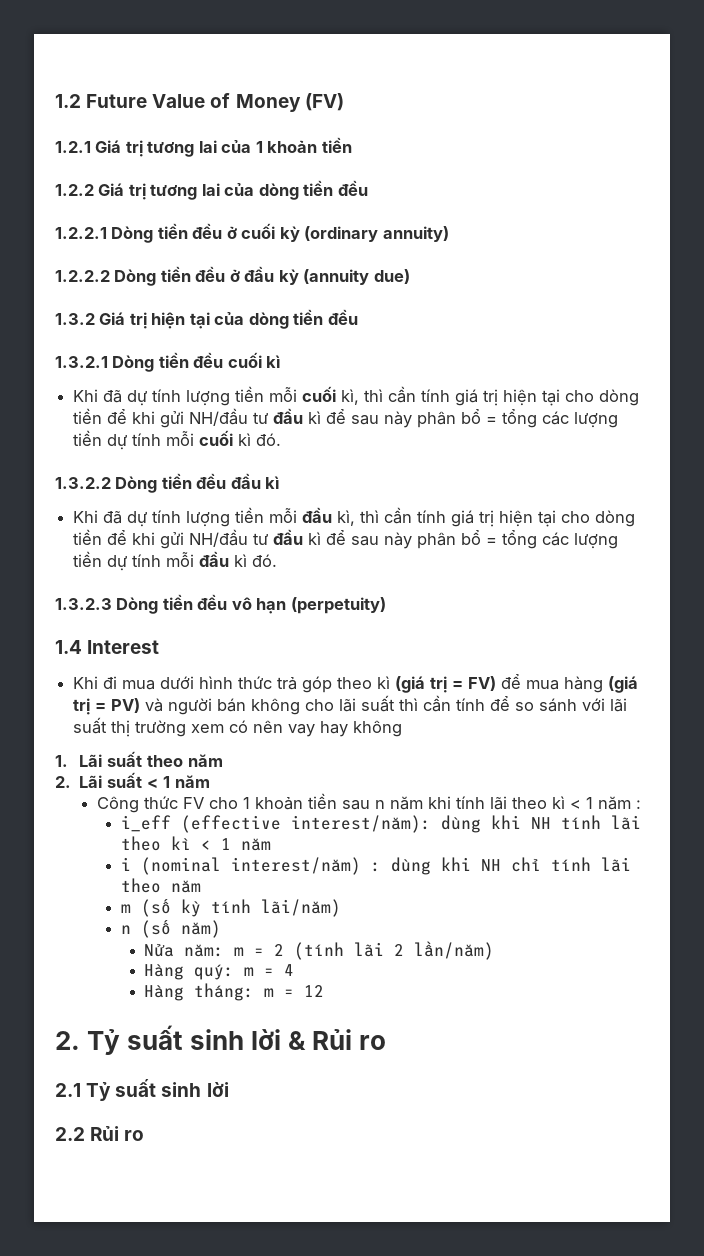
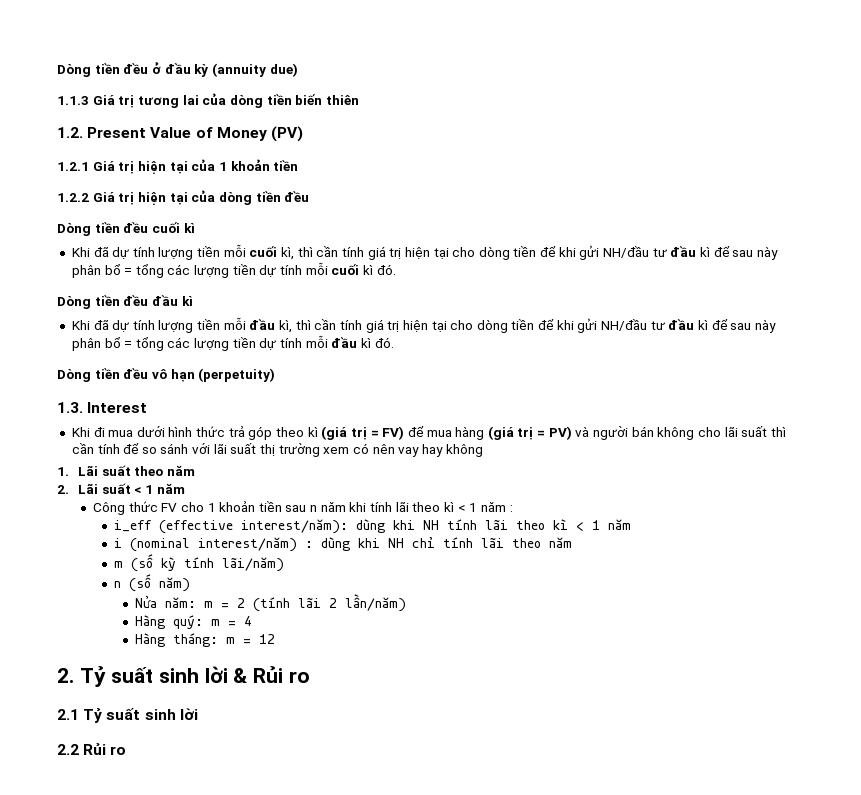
- 1.2 Future Value of Money (FV)
- 1.2.1 Giá trị tương lai của 1 khoản tiền
- 1.2.2 Giá trị tương lai của dòng tiền đều
- 1.2.2.1 Dòng tiền đều ở cuối kỳ (ordinary annuity)
- 1.2.2.2 Dòng tiền đều ở đầu kỳ (annuity due)
+ Dòng tiền đều ở đầu kỳ (annuity due)
- 1.3.2 Giá trị hiện tại của dòng tiền đều
+ 1.1.3 Giá trị tương lai của dòng tiền biến thiên
+ 1.2. Present Value of Money (PV)
+ 1.2.1 Giá trị hiện tại của 1 khoản tiền
+ 1.2.2 Giá trị hiện tại của dòng tiền đều
- 1.3.2.1 Dòng tiền đều cuối kì
+ Dòng tiền đều cuối kì
- 1.3.2.2 Dòng tiền đều đầu kì
+ Dòng tiền đều đầu kì
- 1.3.2.3 Dòng tiền đều vô hạn (perpetuity)
+ Dòng tiền đều vô hạn (perpetuity)
- 1.4 Interest
+ 1.3. Interest

